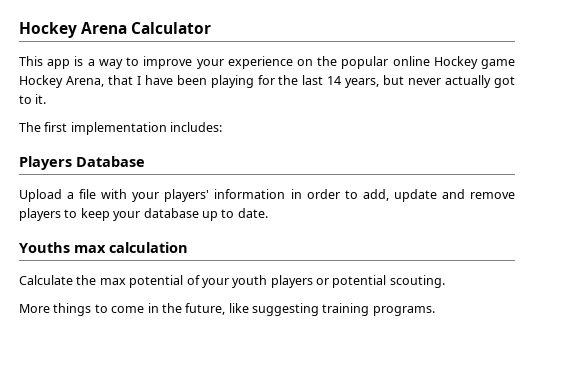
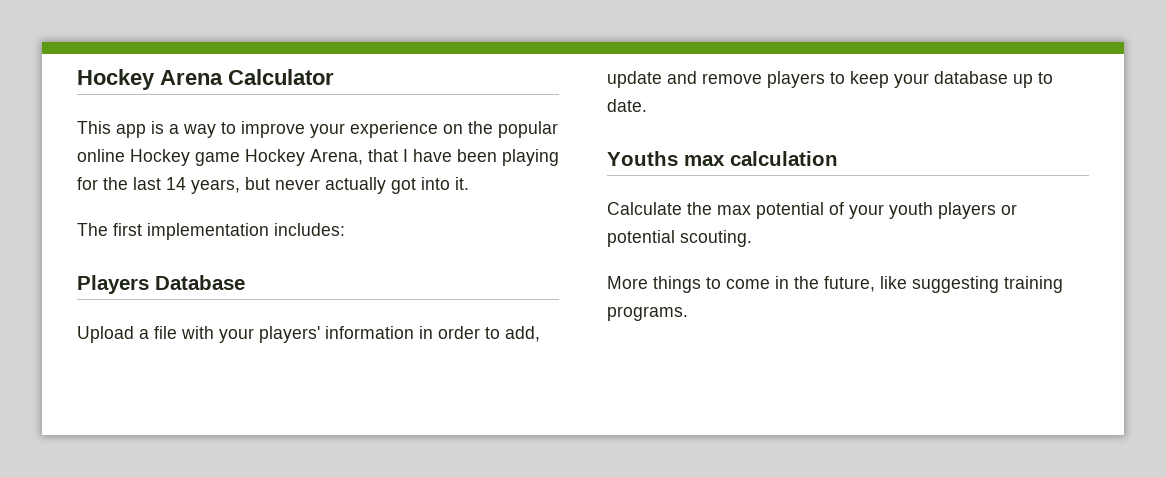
- This app is a way to improve your experience on the popular online Hockey game Hockey Arena, that I have been playing for the last 14 years, but never actually got to it.
+ This app is a way to improve your experience on the popular online Hockey game Hockey Arena, that I have been playing for the last 14 years, but never actually got into it.

